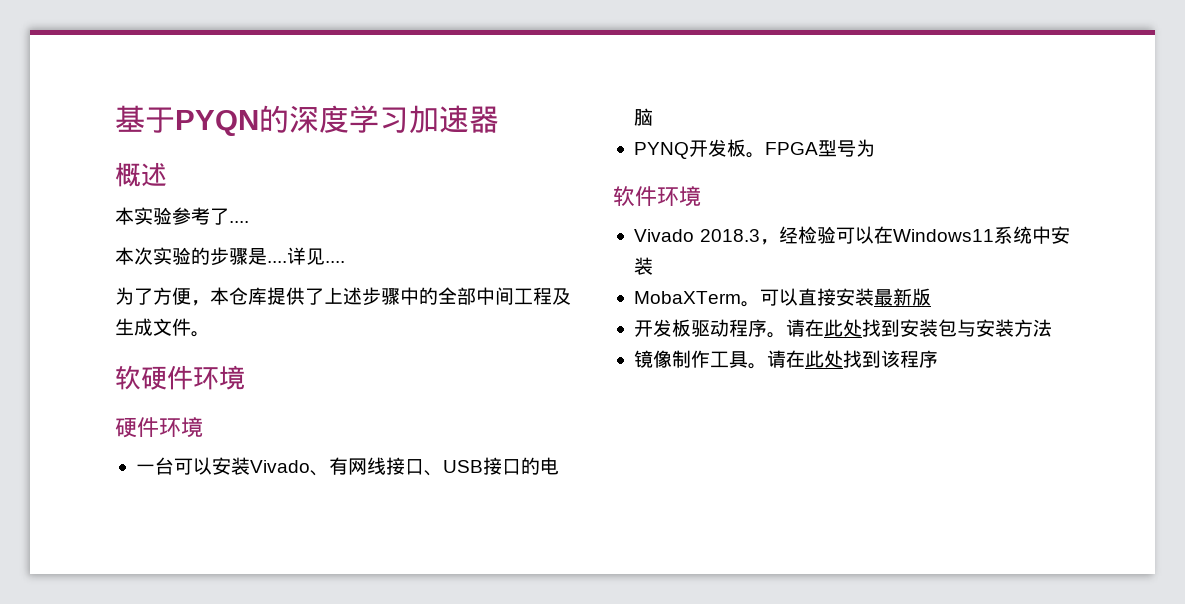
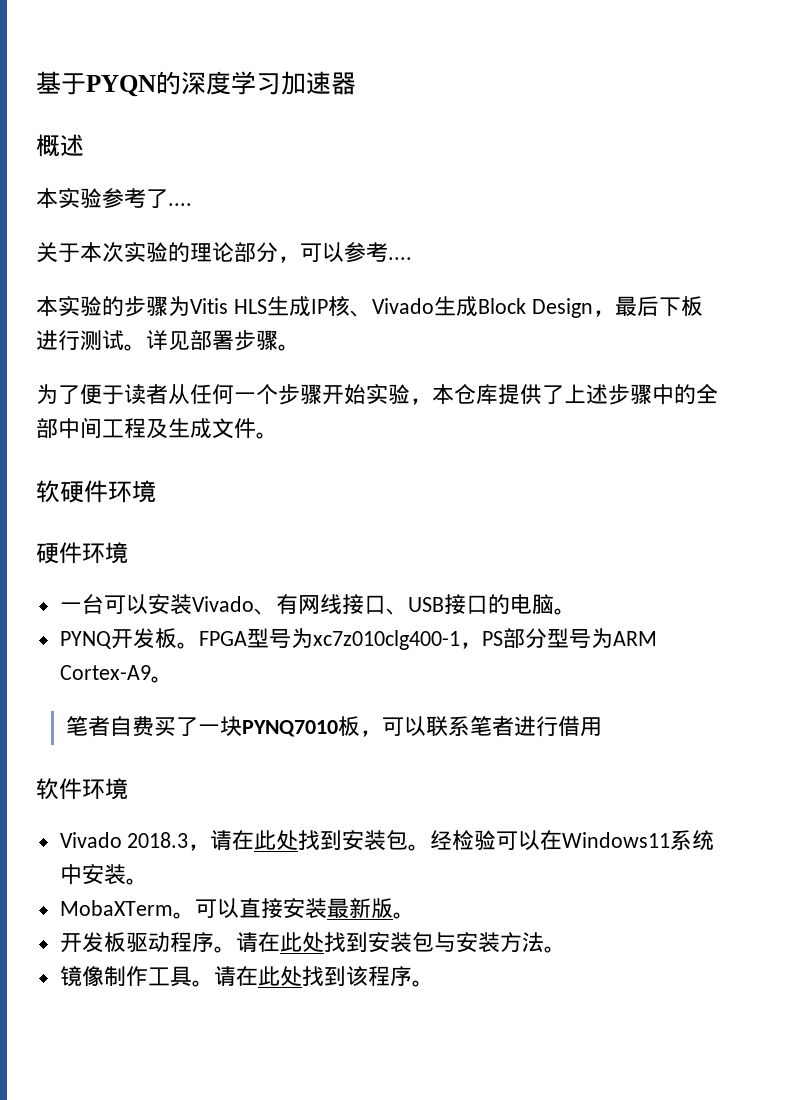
- 本次实验的步骤是....详见....
- 为了方便，本仓库提供了上述步骤中的全部中间工程及生成文件。
+ 关于本次实验的理论部分，可以参考....
+ 本实验的步骤为Vitis HLS生成IP核、Vivado生成Block Design，最后下板进行测试。详见部署步骤。
+ 为了便于读者从任何一个步骤开始实验，本仓库提供了上述步骤中的全部中间工程及生成文件。
- 一台可以安装Vivado、有网线接口、USB接口的电脑
+ 一台可以安装Vivado、有网线接口、USB接口的电脑。
- FPGA型号为
+ FPGA型号为xc7z010clg400-1，PS部分型号为ARM Cortex-A9。
+ 笔者自费买了一块PYNQ7010板，可以联系笔者进行借用
- Vivado 2018.3，经检验可以在Windows11系统中安装
+ Vivado 2018.3，请在此处找到安装包。经检验可以在Windows11系统中安装。
- 可以直接安装最新版
+ 可以直接安装最新版。
- 请在此处找到安装包与安装方法
+ 请在此处找到安装包与安装方法。
- 请在此处找到该程序
+ 请在此处找到该程序。

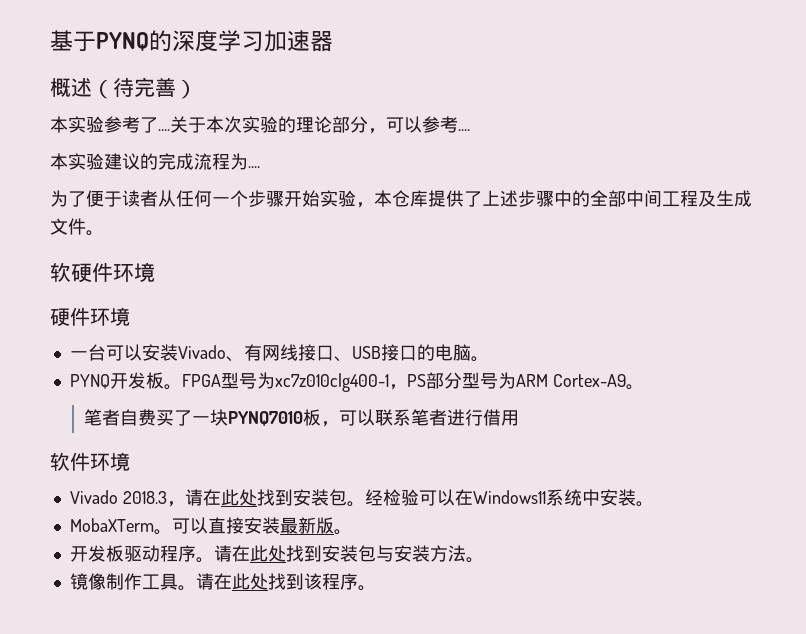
- 基于PYQN的深度学习加速器
+ 基于PYNQ的深度学习加速器
- 概述
+ 概述（待完善）
- 本实验参考了....
- 关于本次实验的理论部分，可以参考....
+ 本实验参考了....关于本次实验的理论部分，可以参考....
- 本实验的步骤为Vitis HLS生成IP核、Vivado生成Block Design，最后下板进行测试。详见部署步骤。
+ 本实验建议的完成流程为....

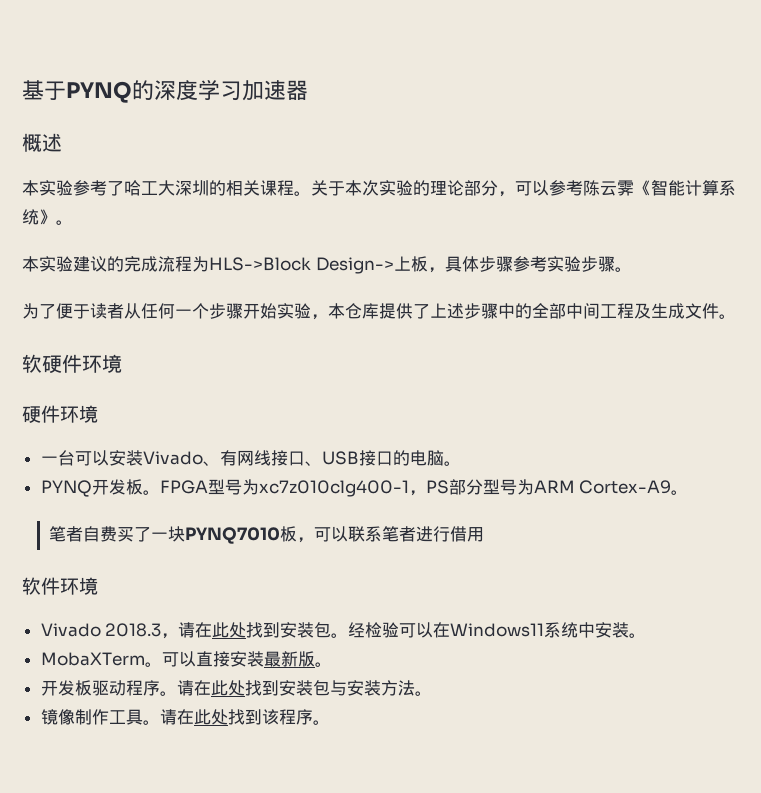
- 概述（待完善）
+ 概述
- 本实验参考了....
+ 本实验参考了哈工大深圳的相关课程。
- 关于本次实验的理论部分，可以参考....
+ 关于本次实验的理论部分，可以参考陈云霁《智能计算系统》。
- 本实验建议的完成流程为....
+ 本实验建议的完成流程为HLS->Block Design->上板，具体步骤参考实验步骤。

